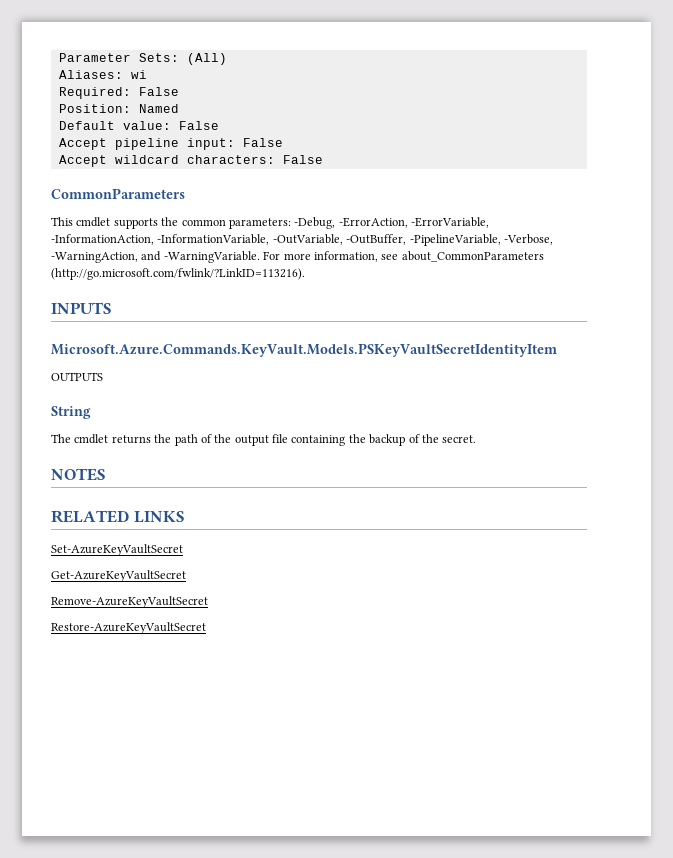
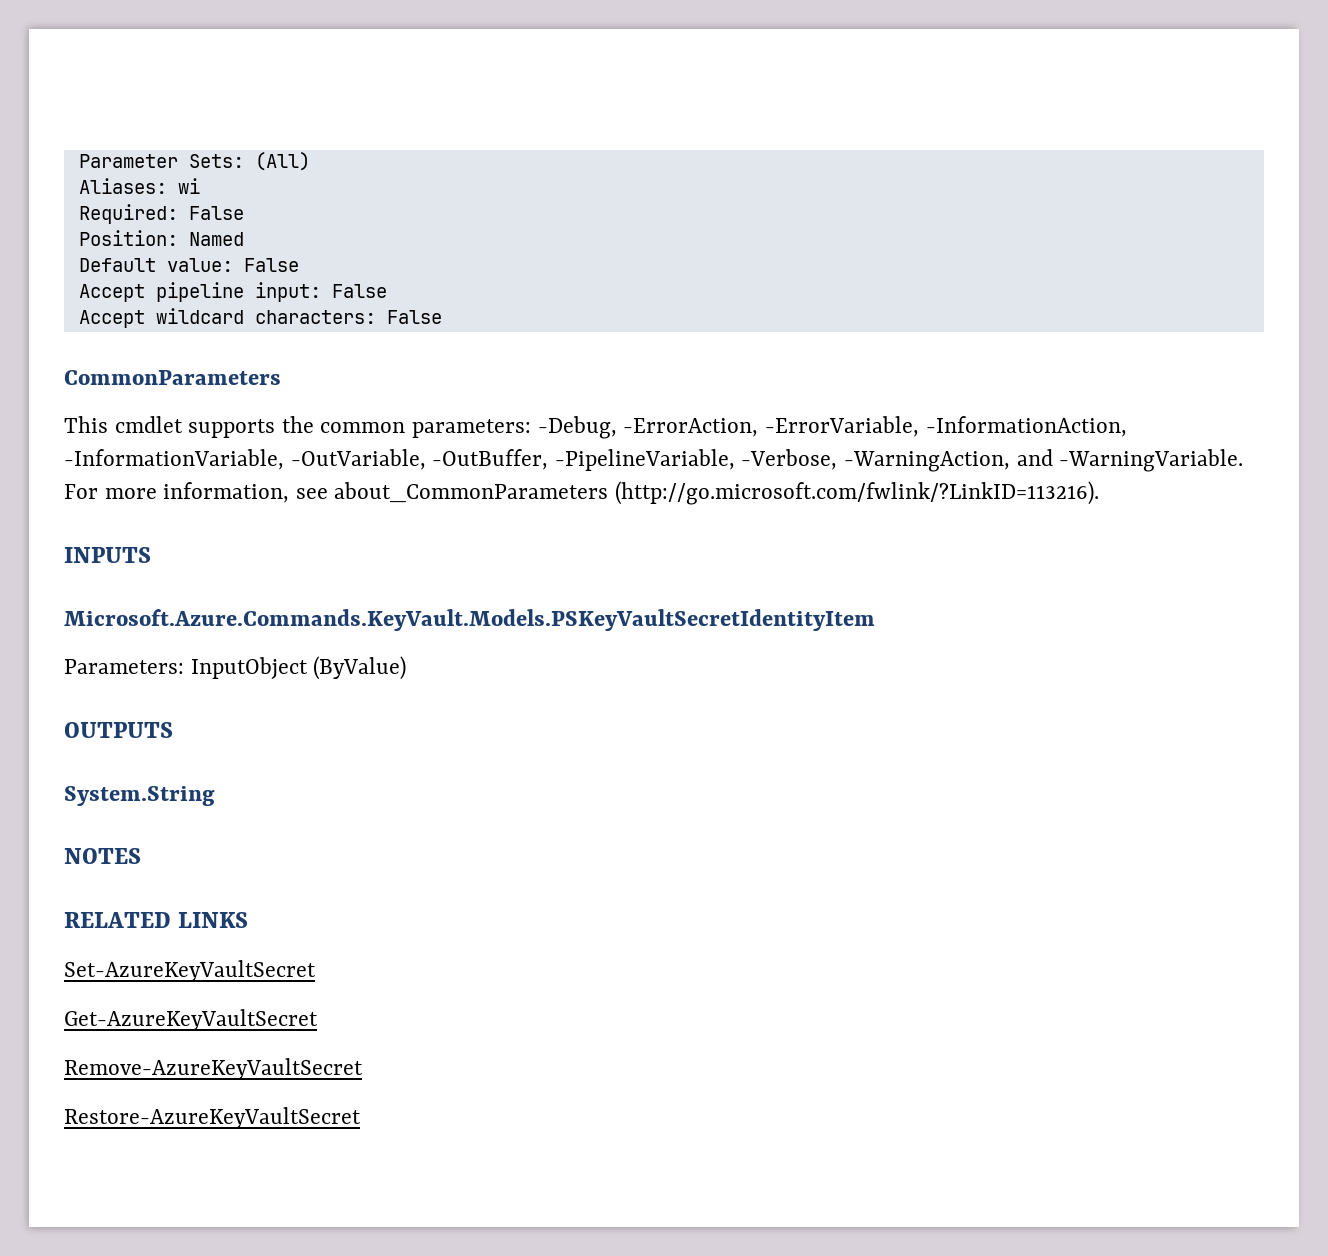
+ Parameters: InputObject (ByValue)
  OUTPUTS
- String
- The cmdlet returns the path of the output file containing the backup of the secret.
+ System.String

